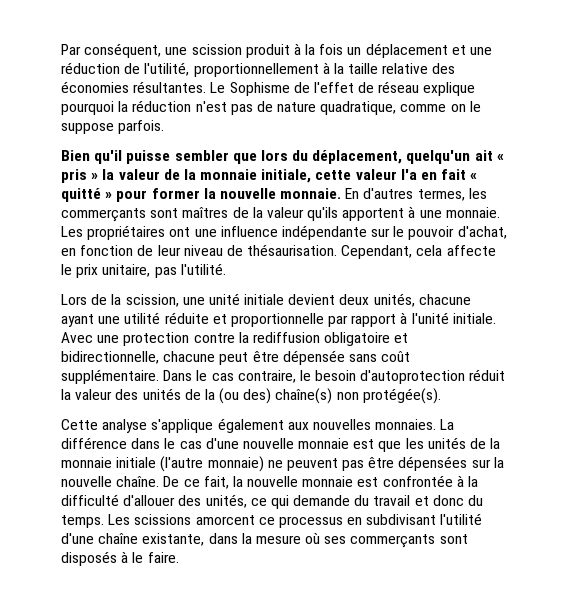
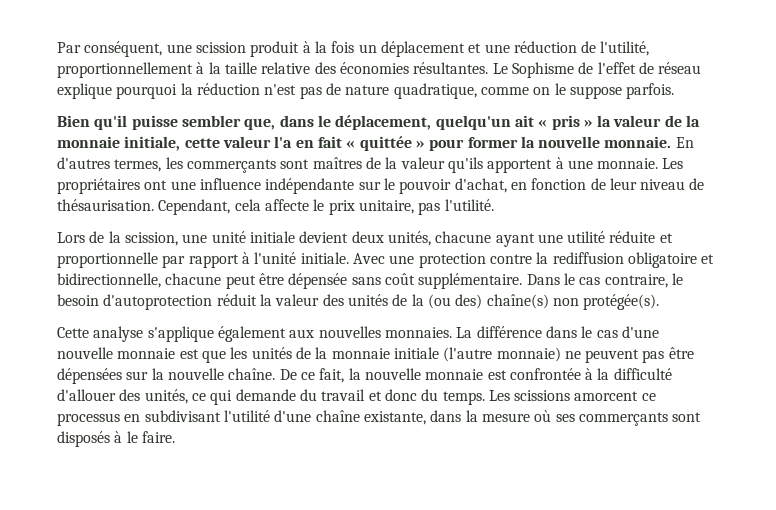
- Bien qu'il puisse sembler que lors du déplacement, quelqu'un ait « pris » la valeur de la monnaie initiale, cette valeur l'a en fait « quitté » pour former la nouvelle monnaie.
+ Bien qu'il puisse sembler que, dans le déplacement, quelqu'un ait « pris » la valeur de la monnaie initiale, cette valeur l'a en fait « quittée » pour former la nouvelle monnaie.

